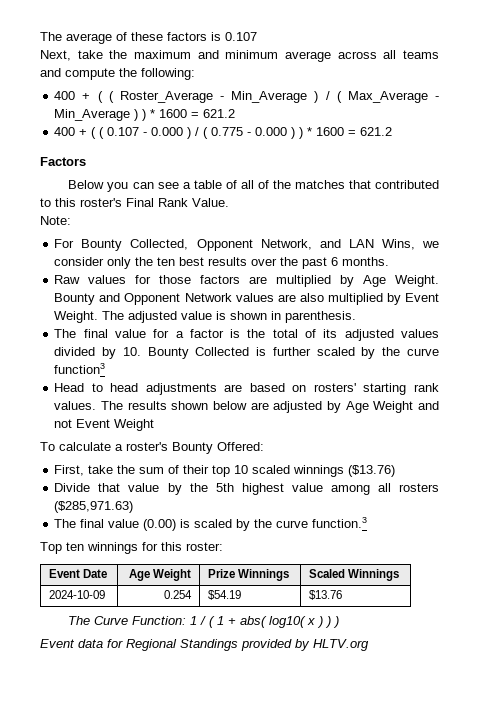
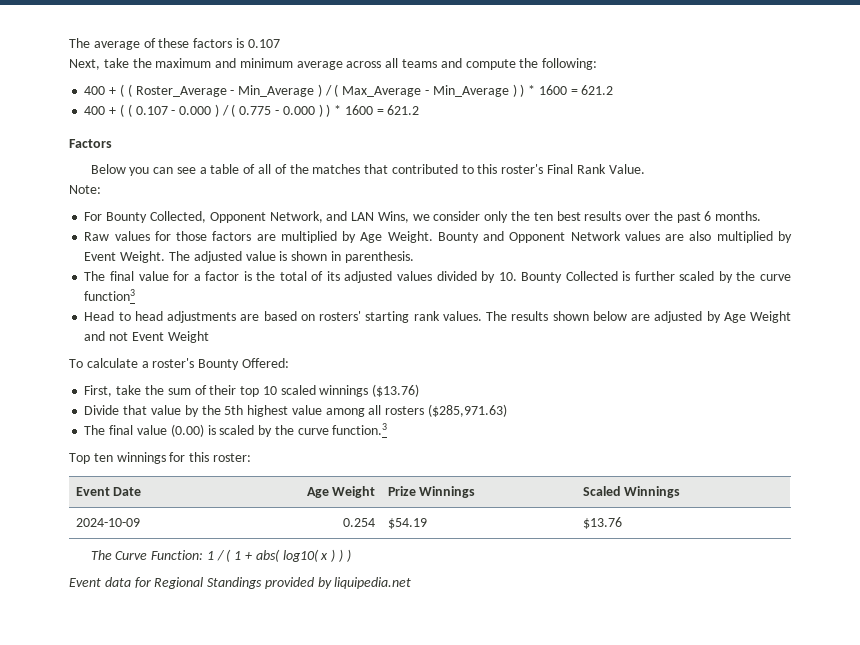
- Event data for Regional Standings provided by HLTV.org
+ Event data for Regional Standings provided by liquipedia.net

